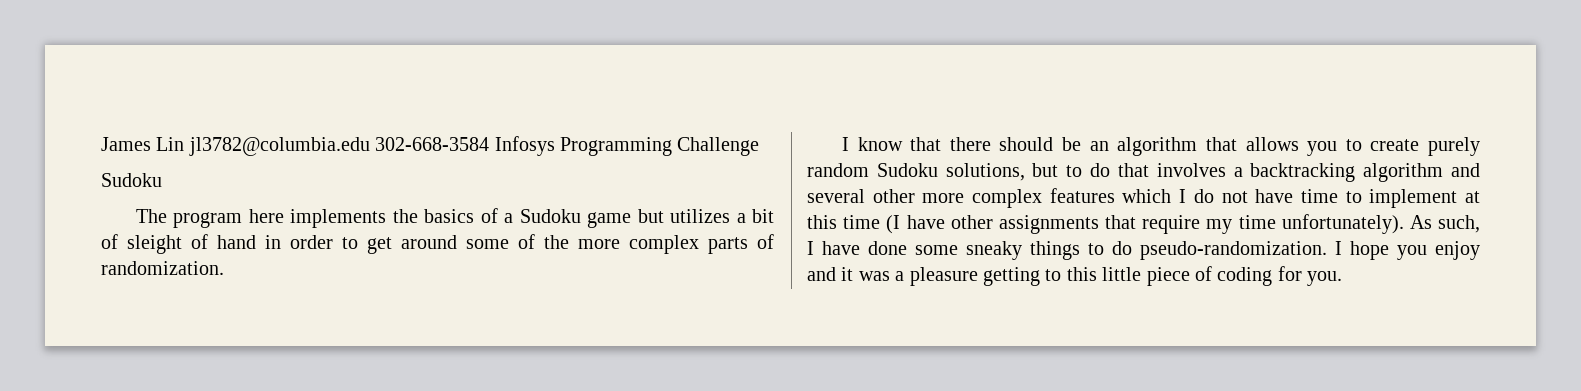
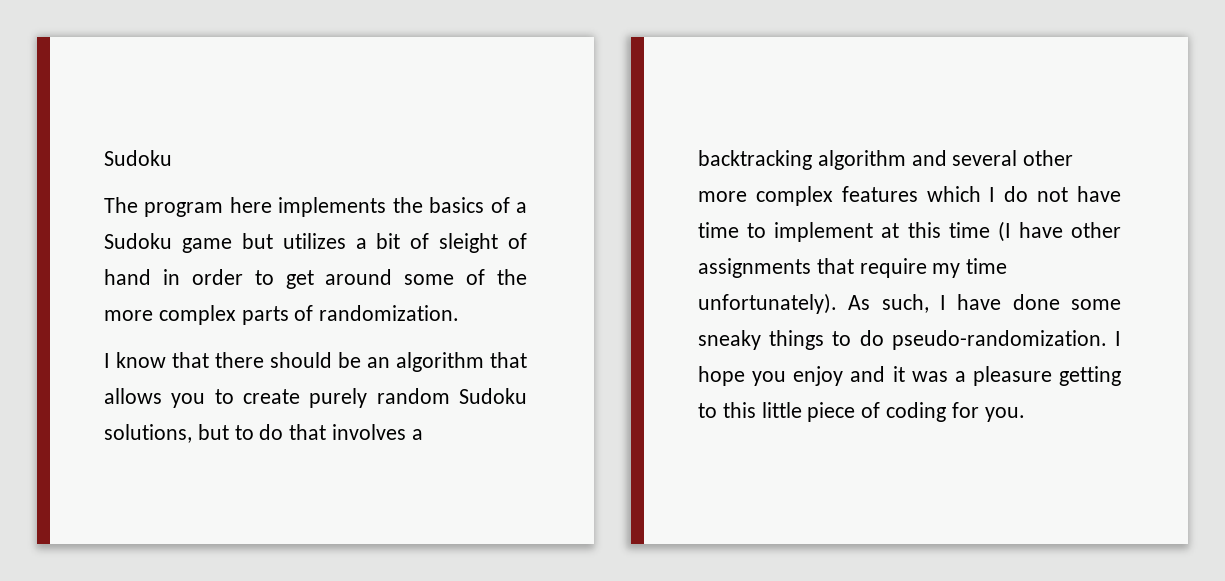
- James Lin jl3782@columbia.edu 302-668-3584 Infosys Programming Challenge

